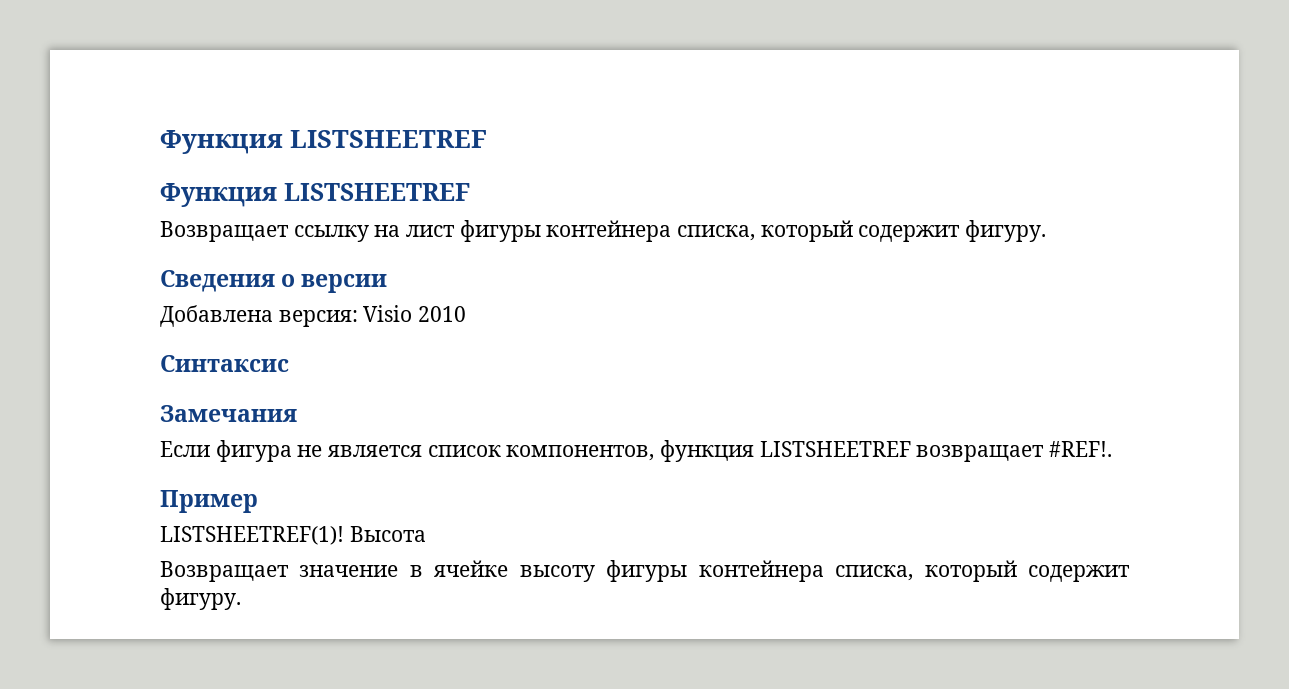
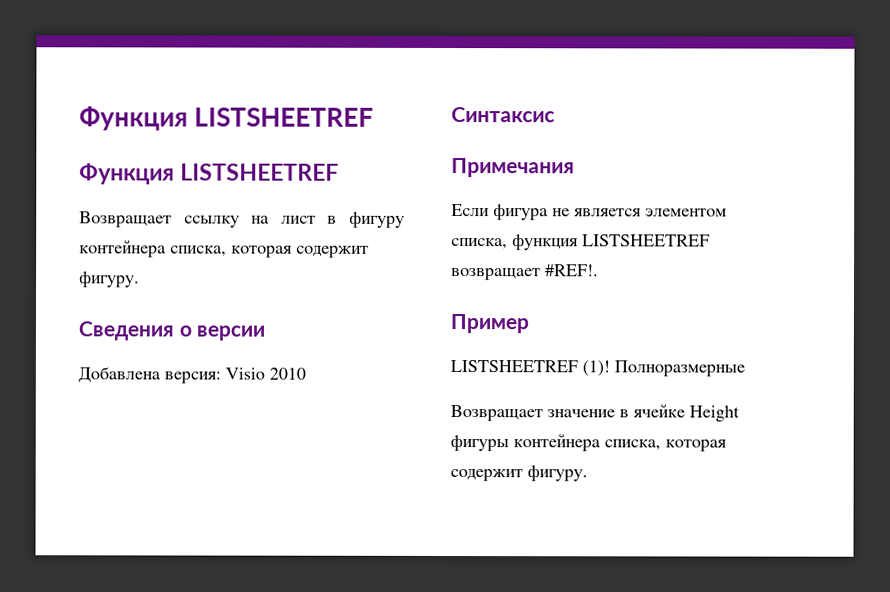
- Возвращает ссылку на лист фигуры контейнера списка, который содержит фигуру.
+ Возвращает ссылку на лист в фигуру контейнера списка, которая содержит фигуру.
- Замечания
+ Примечания
- Если фигура не является список компонентов, функция LISTSHEETREF возвращает #REF!.
+ Если фигура не является элементом списка, функция LISTSHEETREF возвращает #REF!.
- LISTSHEETREF(1)! Высота
+ LISTSHEETREF (1)! Полноразмерные
- Возвращает значение в ячейке высоту фигуры контейнера списка, который содержит фигуру.
+ Возвращает значение в ячейке Height фигуры контейнера списка, которая содержит фигуру.

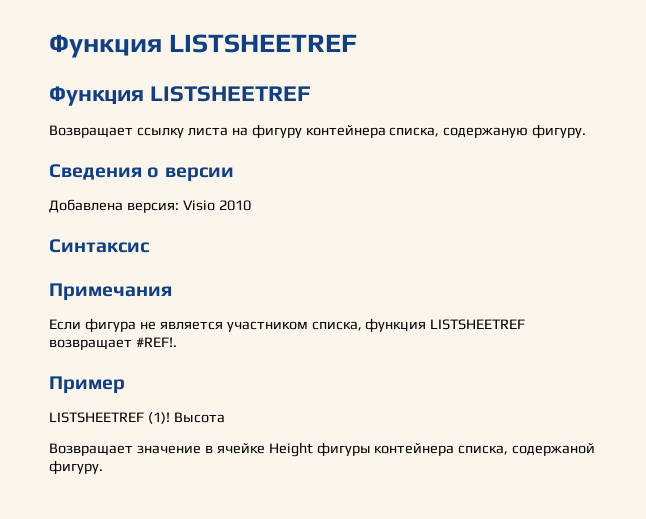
- Возвращает ссылку на лист в фигуру контейнера списка, которая содержит фигуру.
+ Возвращает ссылку листа на фигуру контейнера списка, содержаную фигуру.
- Если фигура не является элементом списка, функция LISTSHEETREF возвращает #REF!.
+ Если фигура не является участником списка, функция LISTSHEETREF возвращает #REF!.
- Полноразмерные
+ Высота
- Возвращает значение в ячейке Height фигуры контейнера списка, которая содержит фигуру.
+ Возвращает значение в ячейке Height фигуры контейнера списка, содержаной фигуру.

